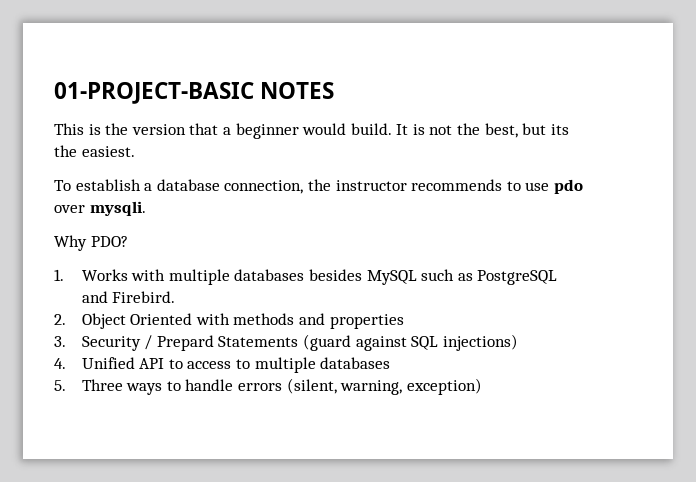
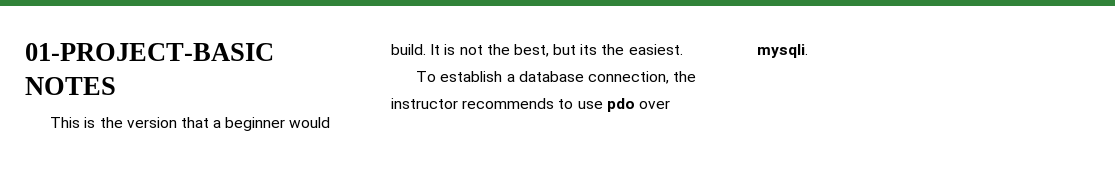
- Why PDO?
- 1. Works with multiple databases besides MySQL such as PostgreSQL and Firebird.
- 2. Object Oriented with methods and properties
- 3. Security / Prepard Statements (guard against SQL injections)
- 4. Unified API to access to multiple databases
- 5. Three ways to handle errors (silent, warning, exception)

